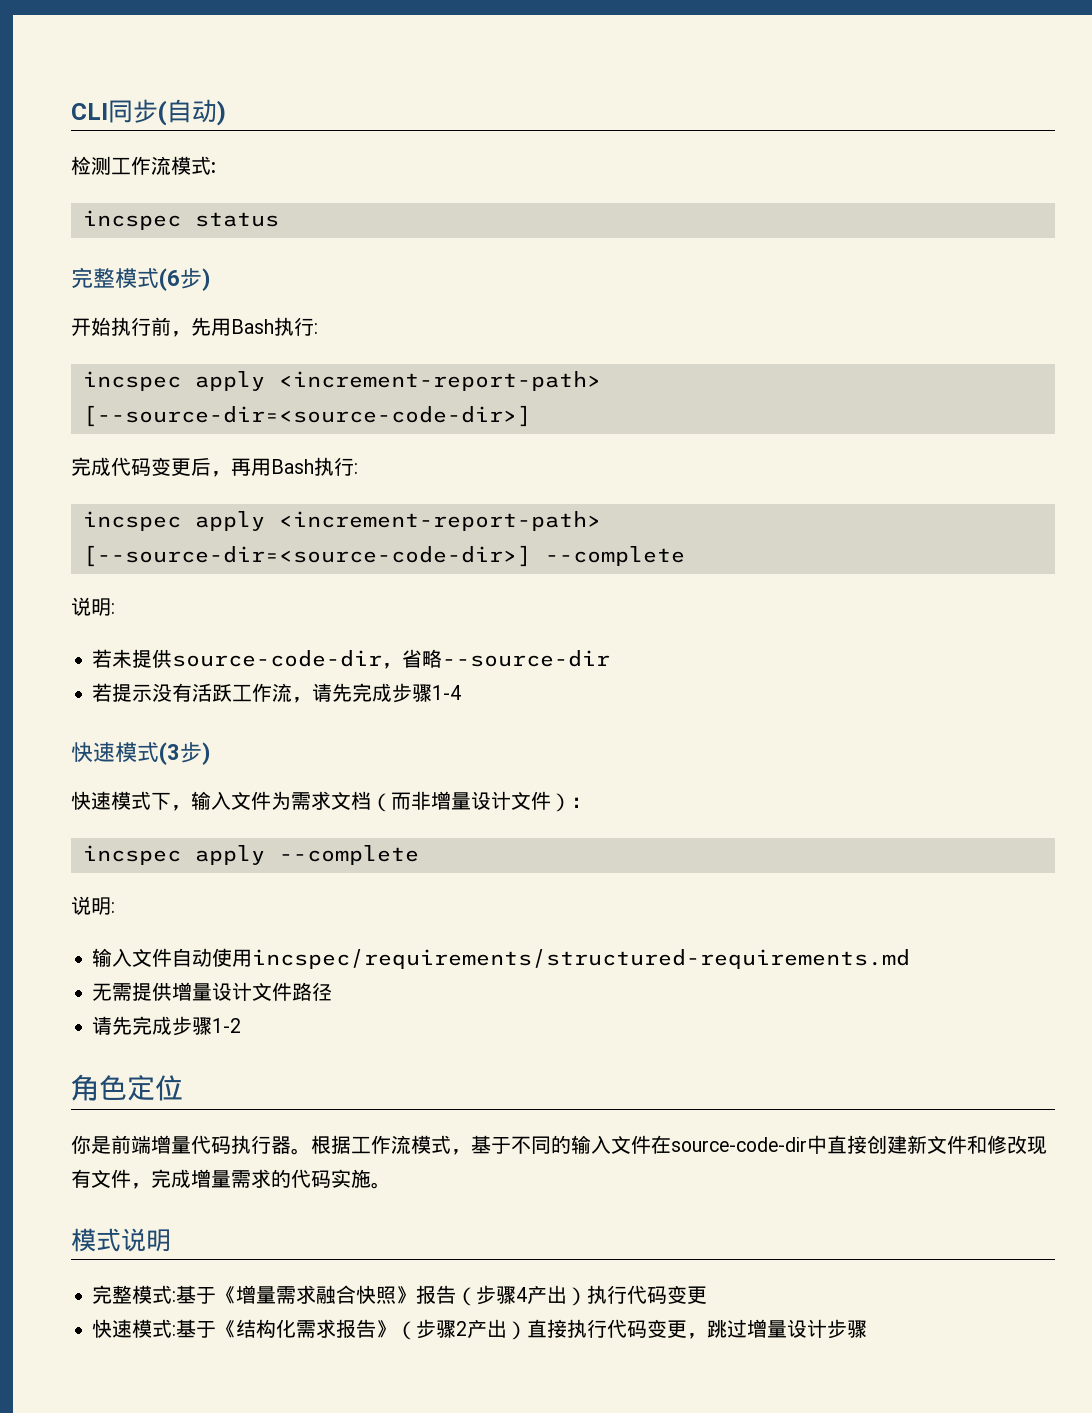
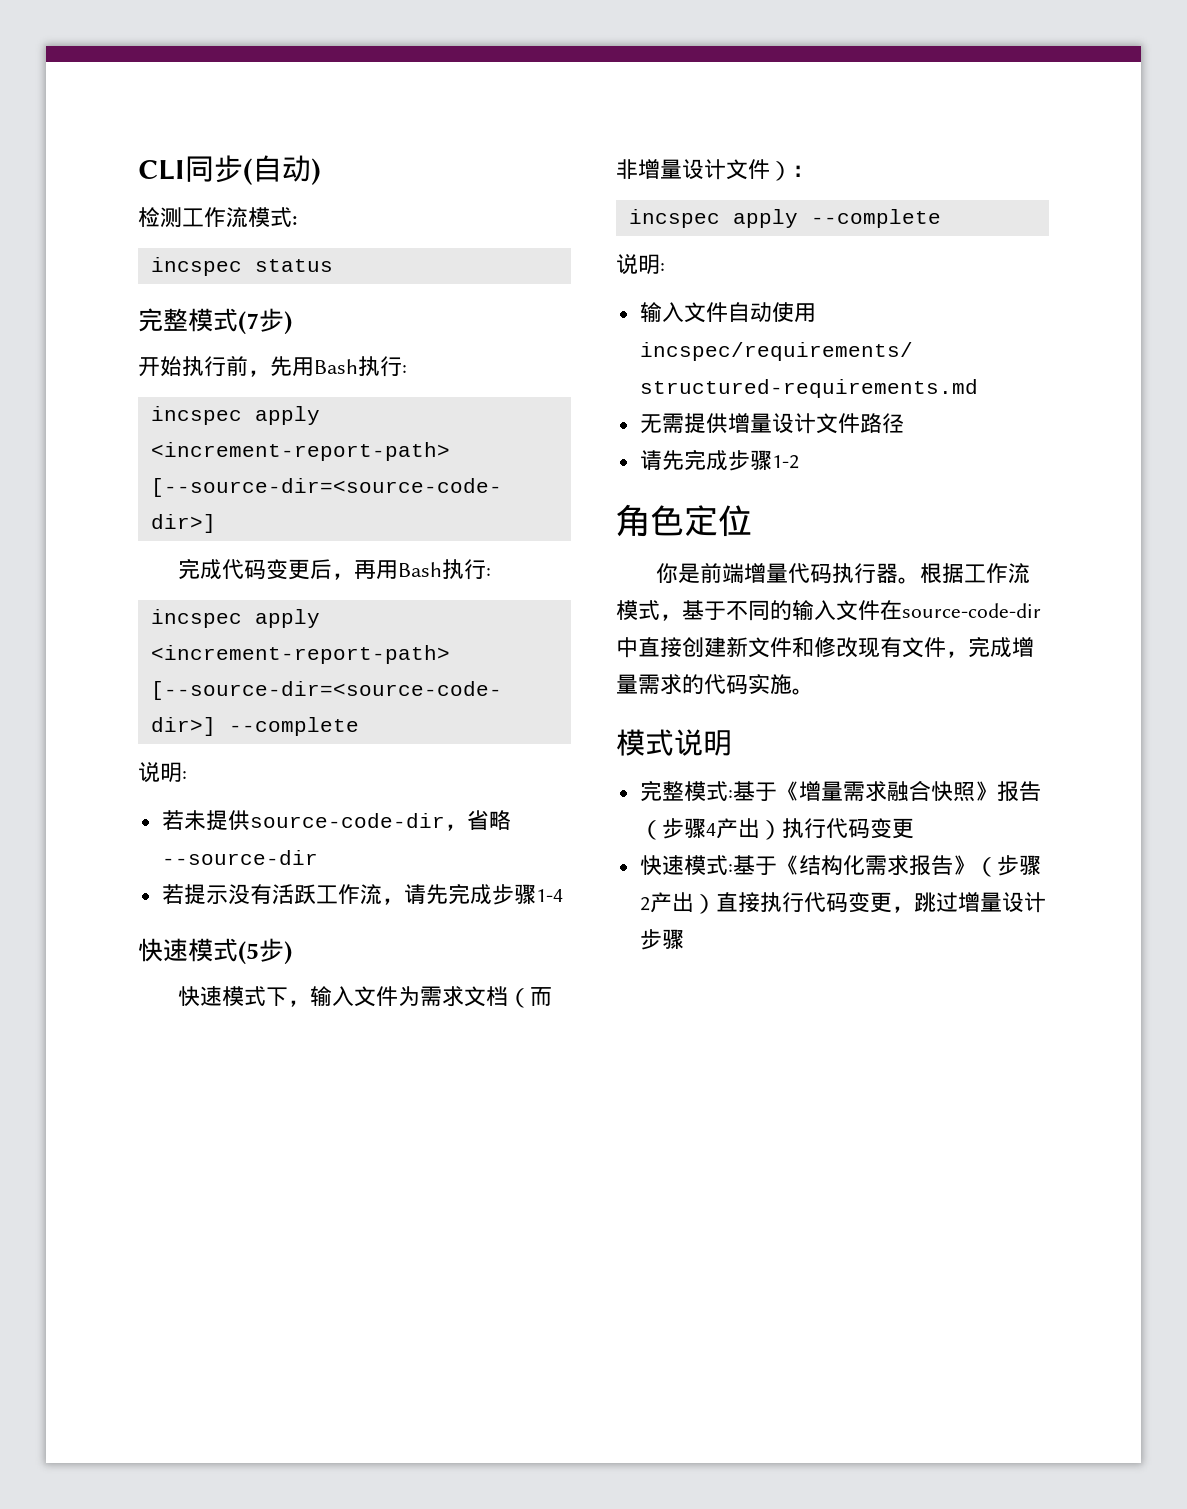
- 完整模式(6步)
+ 完整模式(7步)
- 快速模式(3步)
+ 快速模式(5步)

